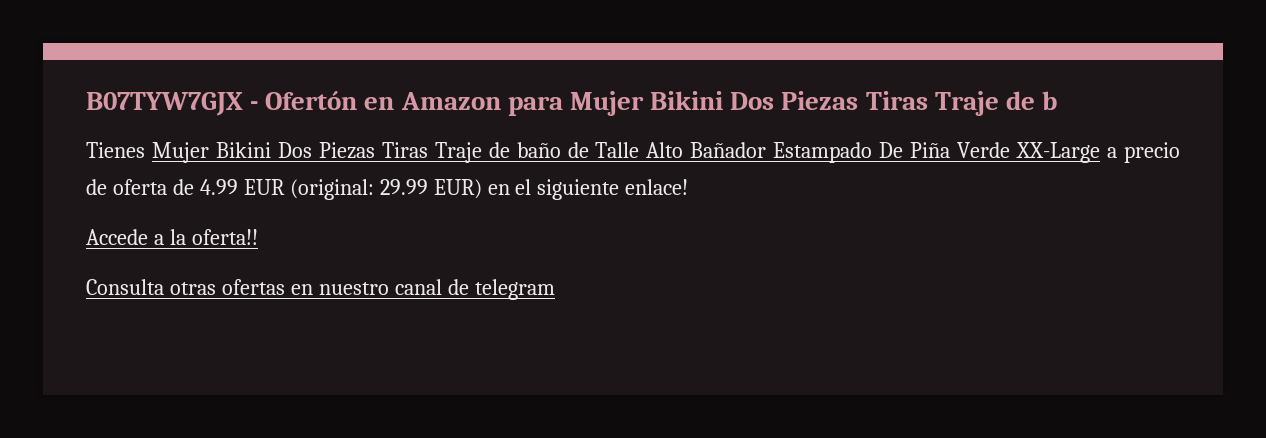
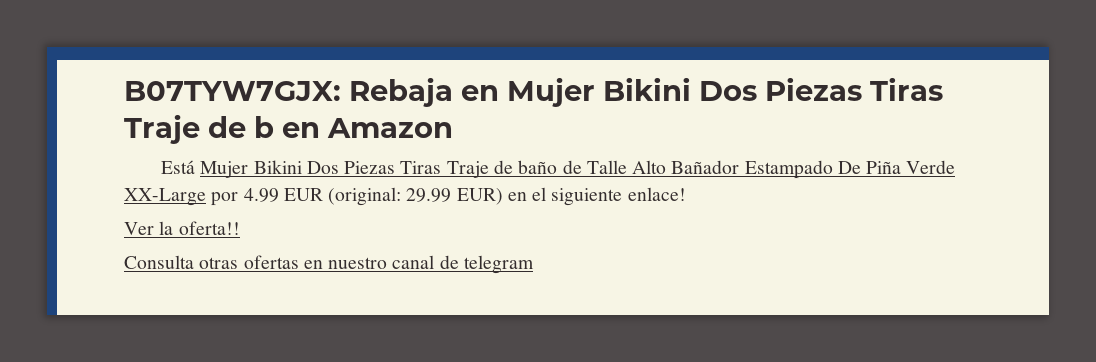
- B07TYW7GJX - Ofertón en Amazon para Mujer Bikini Dos Piezas Tiras Traje de b
- Tienes Mujer Bikini Dos Piezas Tiras Traje de baño de Talle Alto Bañador Estampado De Piña Verde XX-Large a precio de oferta de 4.99 EUR (original: 29.99 EUR) en el siguiente enlace!
+ B07TYW7GJX: Rebaja en Mujer Bikini Dos Piezas Tiras Traje de b en Amazon
+ Está Mujer Bikini Dos Piezas Tiras Traje de baño de Talle Alto Bañador Estampado De Piña Verde XX-Large por 4.99 EUR (original: 29.99 EUR) en el siguiente enlace!
- Accede a la oferta!!
+ Ver la oferta!!

